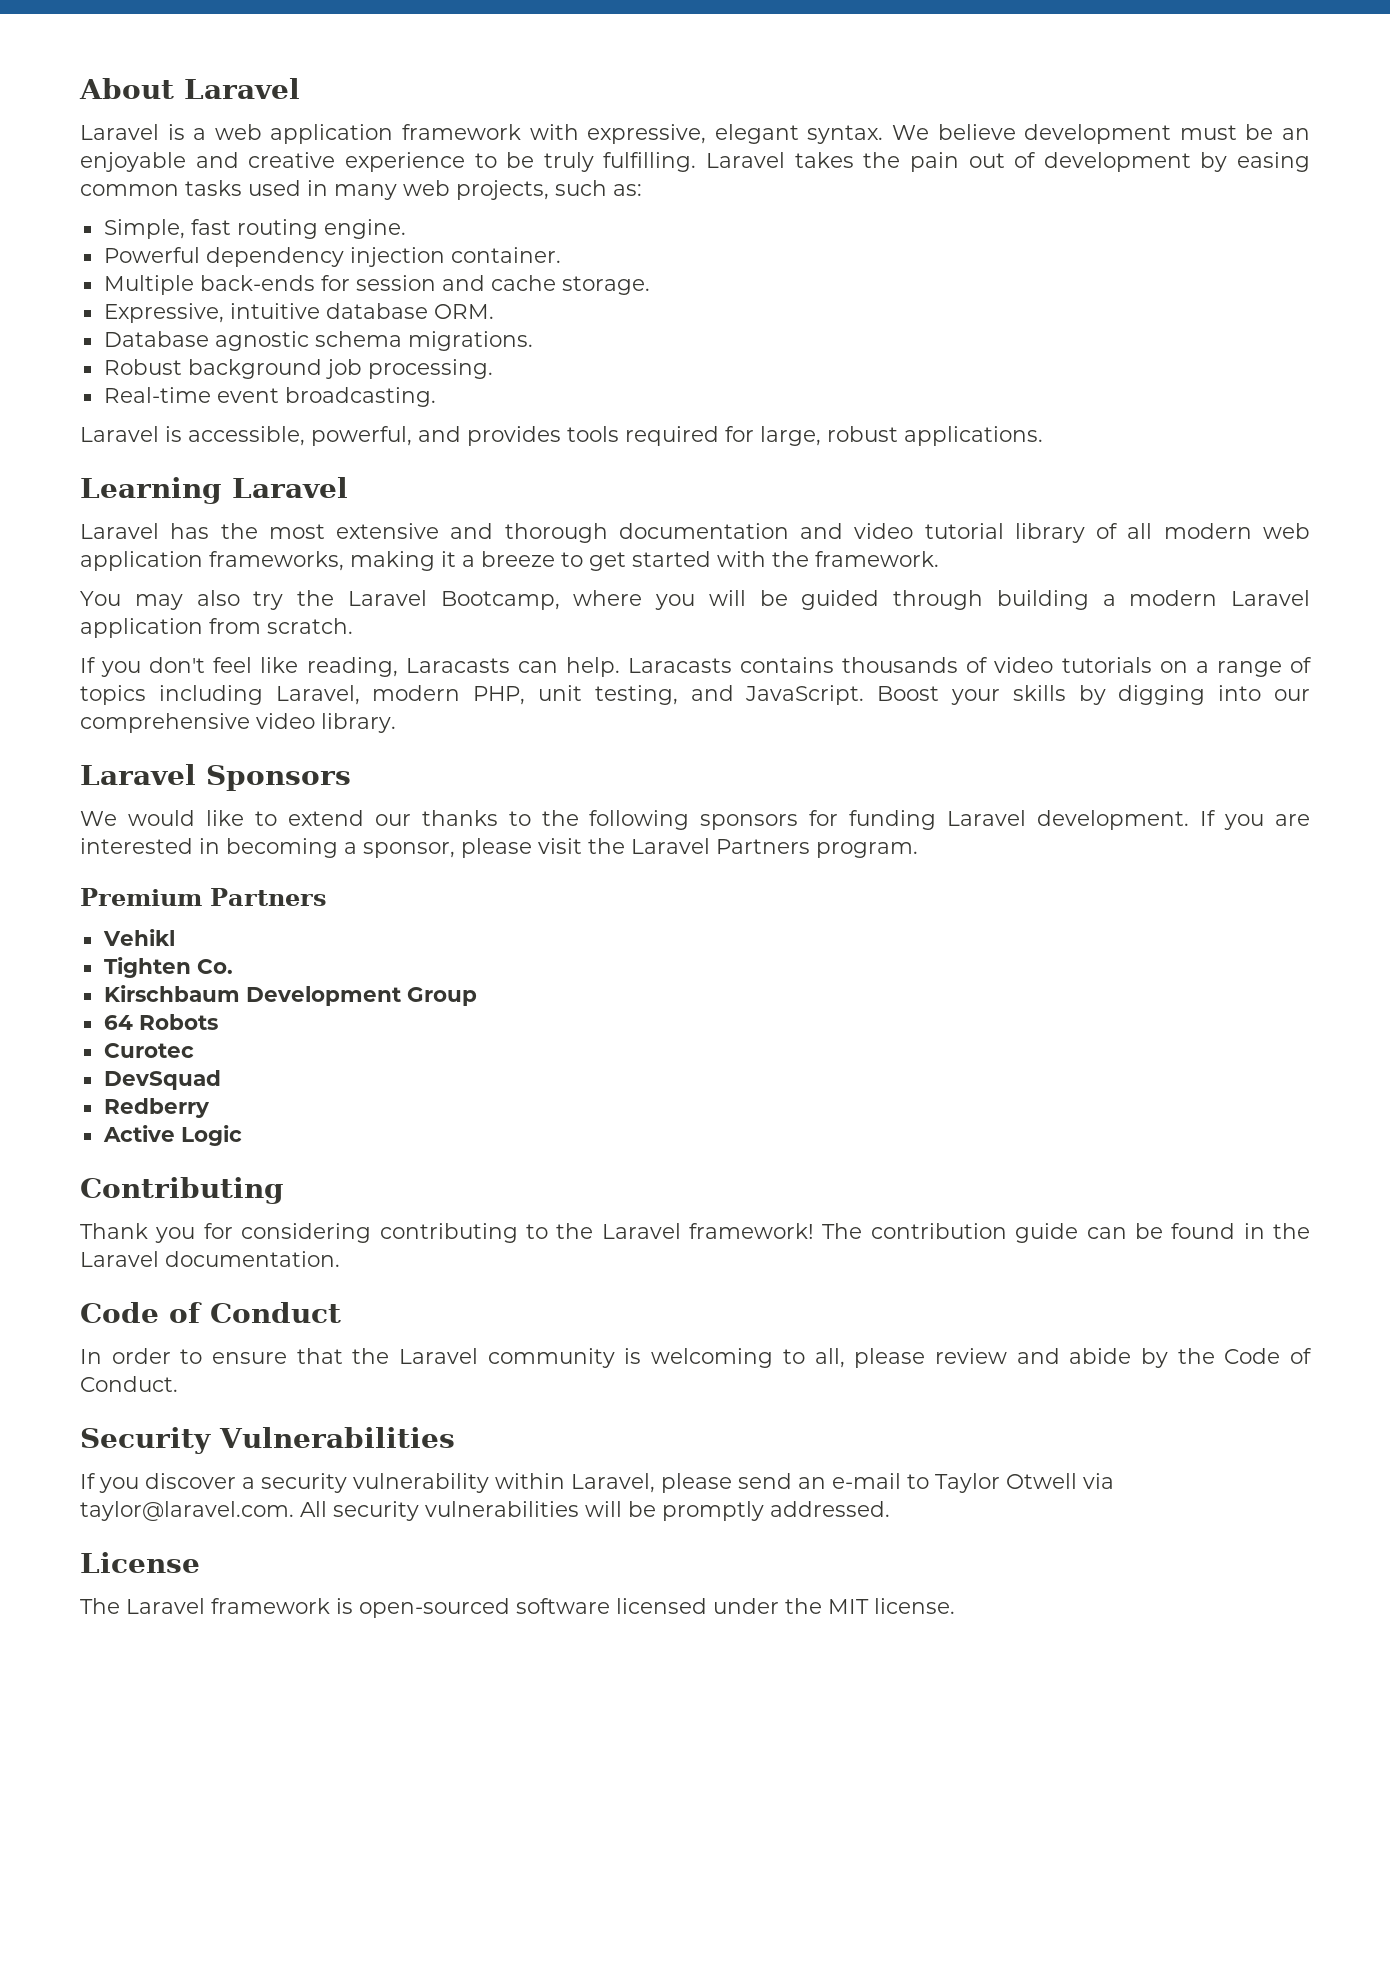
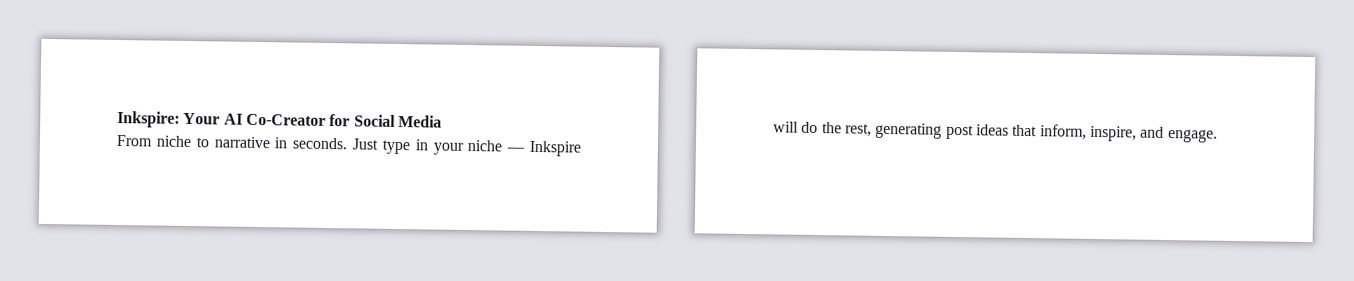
- About Laravel
- Laravel is a web application framework with expressive, elegant syntax. We believe development must be an enjoyable and creative experience to be truly fulfilling. Laravel takes the pain out of development by easing common tasks used in many web projects, such as:
- Simple, fast routing engine.
- Powerful dependency injection container.
- Multiple back-ends for session and cache storage.
- Expressive, intuitive database ORM.
- Database agnostic schema migrations.
- Robust background job processing.
- Real-time event broadcasting.
- Laravel is accessible, powerful, and provides tools required for large, robust applications.
- Learning Laravel
- Laravel has the most extensive and thorough documentation and video tutorial library of all modern web application frameworks, making it a breeze to get started with the framework.
- You may also try the Laravel Bootcamp, where you will be guided through building a modern Laravel application from scratch.
- If you don't feel like reading, Laracasts can help. Laracasts contains thousands of video tutorials on a range of topics including Laravel, modern PHP, unit testing, and JavaScript. Boost your skills by digging into our comprehensive video library.
- Laravel Sponsors
- We would like to extend our thanks to the following sponsors for funding Laravel development. If you are interested in becoming a sponsor, please visit the Laravel Partners program.
- Premium Partners
- Vehikl
- Tighten Co.
- Kirschbaum Development Group
- 64 Robots
- Curotec
- DevSquad
- Redberry
- Active Logic
- Contributing
- Thank you for considering contributing to the Laravel framework! The contribution guide can be found in the Laravel documentation.
- Code of Conduct
- In order to ensure that the Laravel community is welcoming to all, please review and abide by the Code of Conduct.
- Security Vulnerabilities
- If you discover a security vulnerability within Laravel, please send an e-mail to Taylor Otwell via taylor@laravel.com. All security vulnerabilities will be promptly addressed.
- License
- The Laravel framework is open-sourced software licensed under the MIT license.
+ Inkspire: Your AI Co-Creator for Social Media
+ From niche to narrative in seconds. Just type in your niche — Inkspire will do the rest, generating post ideas that inform, inspire, and engage.

